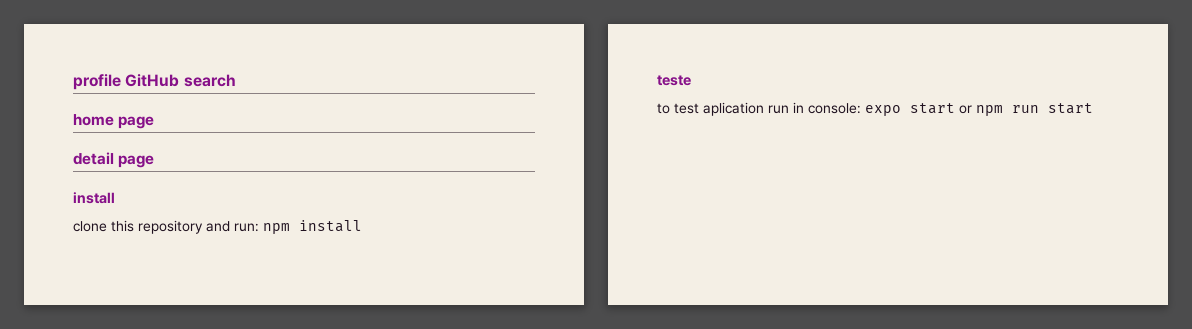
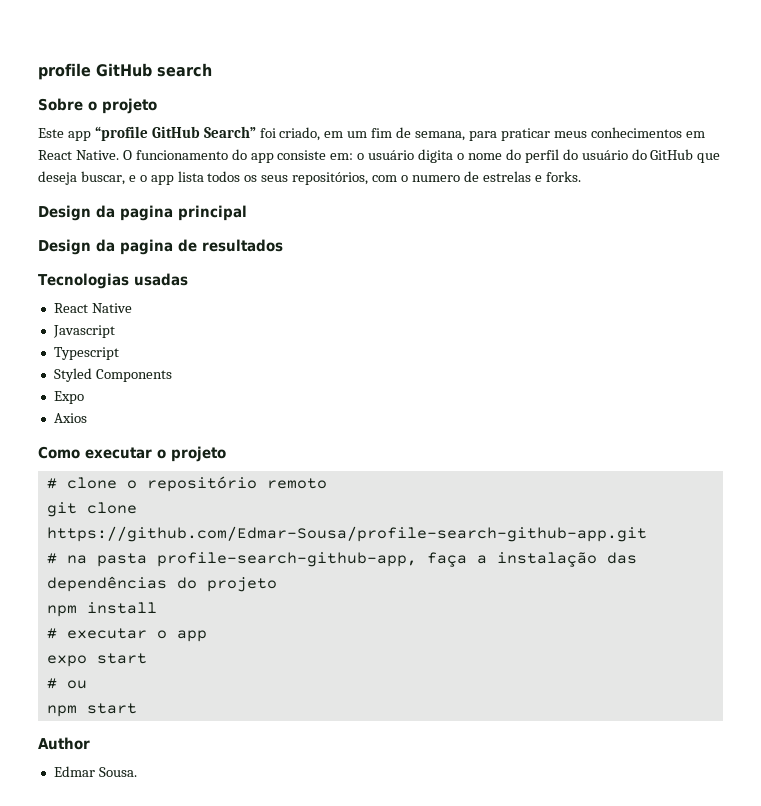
- home page
- detail page
- install
- clone this repository and run: npm install
- teste
- to test aplication run in console: expo start or npm run start
+ Sobre o projeto
+ Este app “profile GitHub Search” foi criado, em um fim de semana, para praticar meus conhecimentos em React Native. O funcionamento do app consiste em: o usuário digita o nome do perfil do usuário do GitHub que deseja buscar, e o app lista todos os seus repositórios, com o numero de estrelas e forks.
+ Design da pagina principal
+ Design da pagina de resultados
+ Tecnologias usadas
+ React Native
+ Javascript
+ Typescript
+ Styled Components
+ Expo
+ Axios
+ Como executar o projeto
+ # clone o repositório remoto
+ git clone https://github.com/Edmar-Sousa/profile-search-github-app.git
+ # na pasta profile-search-github-app, faça a instalação das dependências do projeto
+ npm install
+ # executar o app
+ expo start
+ # ou
+ npm start
+ Author
+ Edmar Sousa.

